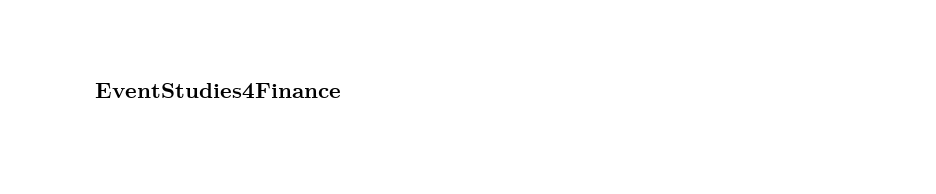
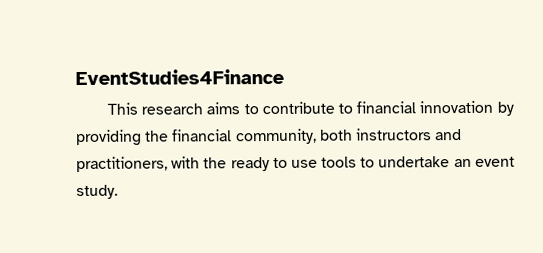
+ This research aims to contribute to financial innovation by providing the financial community, both instructors and practitioners, with the ready to use tools to undertake an event study.

